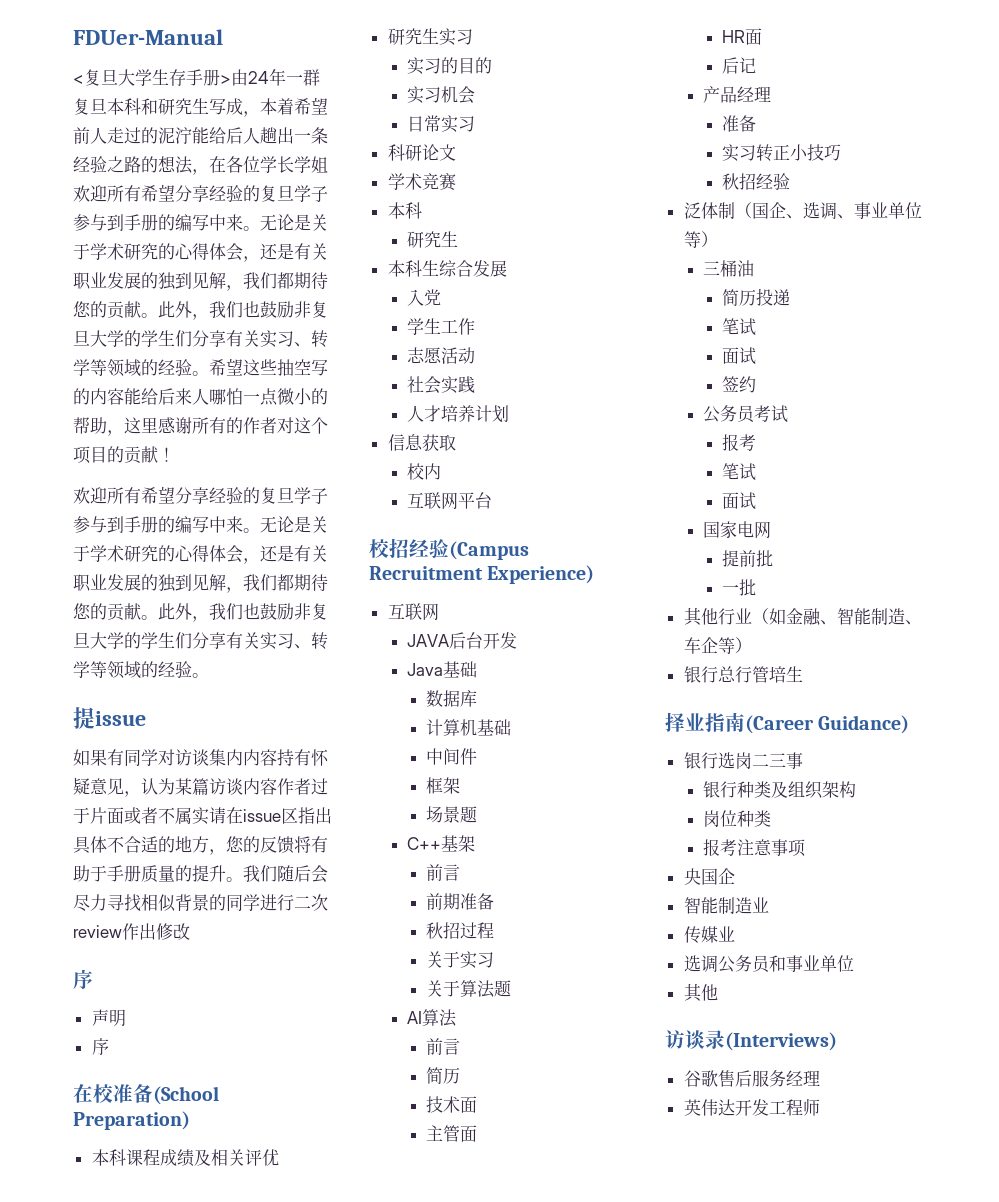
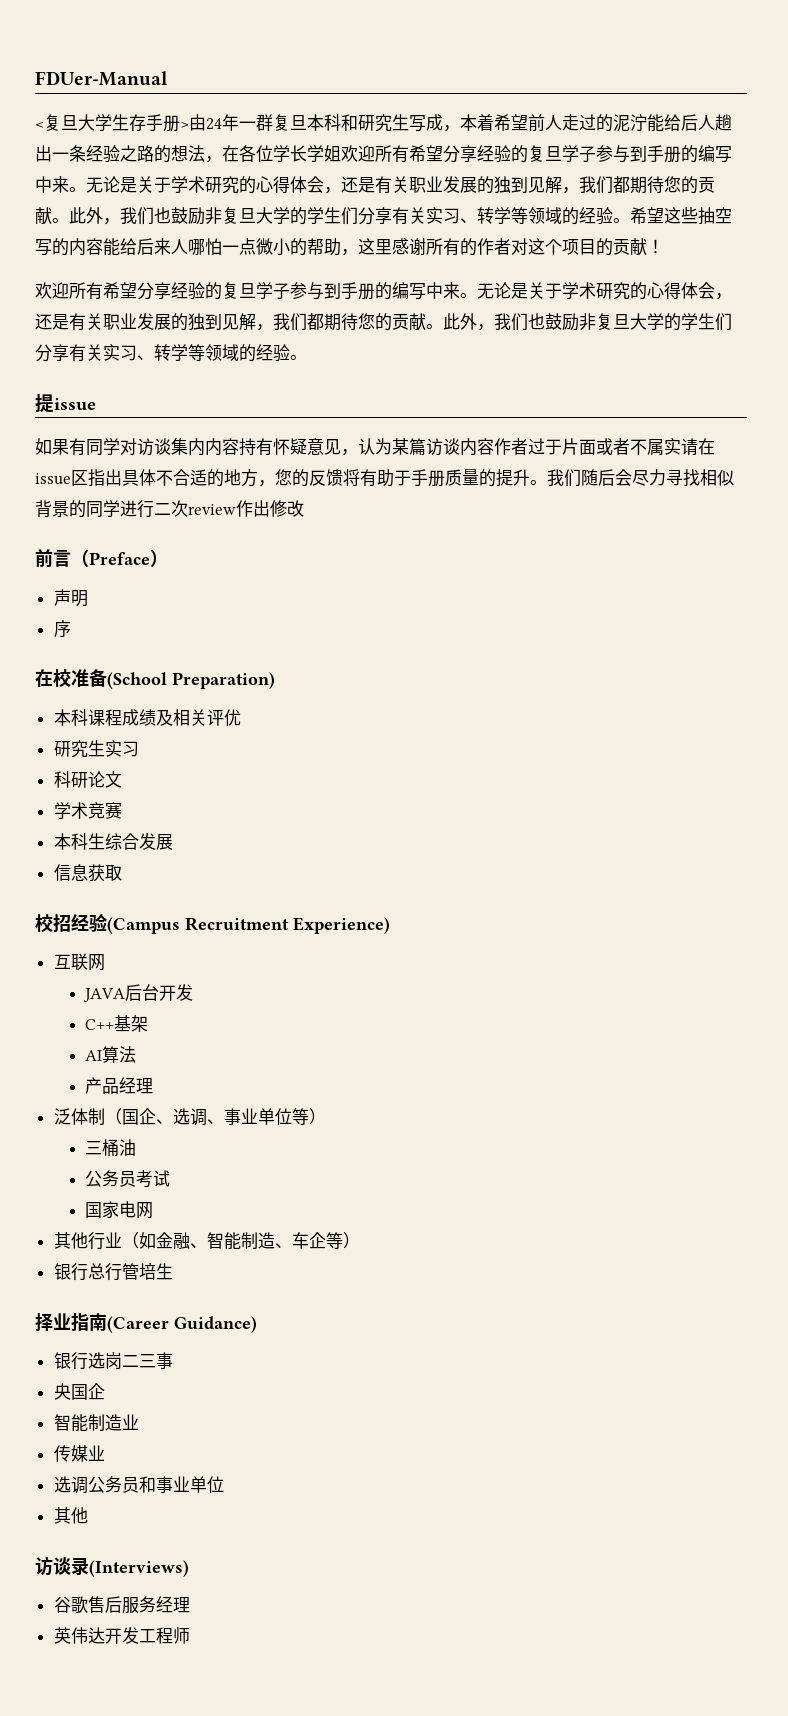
  我们随后会尽力寻找相似背景的同学进行二次review作出修改
- 序
+ 前言（Preface）
- 实习的目的
- 实习机会
- 日常实习
  学术竞赛
- 本科
- 研究生
- 入党
- 学生工作
- 志愿活动
- 社会实践
- 人才培养计划
- 校内
- 互联网平台
- Java基础
- 数据库
- 计算机基础
- 中间件
- 框架
- 场景题
  C++基架
- 前言
- 前期准备
- 秋招过程
- 关于实习
- 关于算法题
  AI算法
- 前言
- 简历
- 技术面
- 主管面
- HR面
- 后记
  产品经理
- 准备
- 实习转正小技巧
- 秋招经验
- 简历投递
- 笔试
- 面试
- 签约
  公务员考试
- 报考
- 笔试
- 面试
- 提前批
- 一批
- 银行种类及组织架构
- 岗位种类
- 报考注意事项

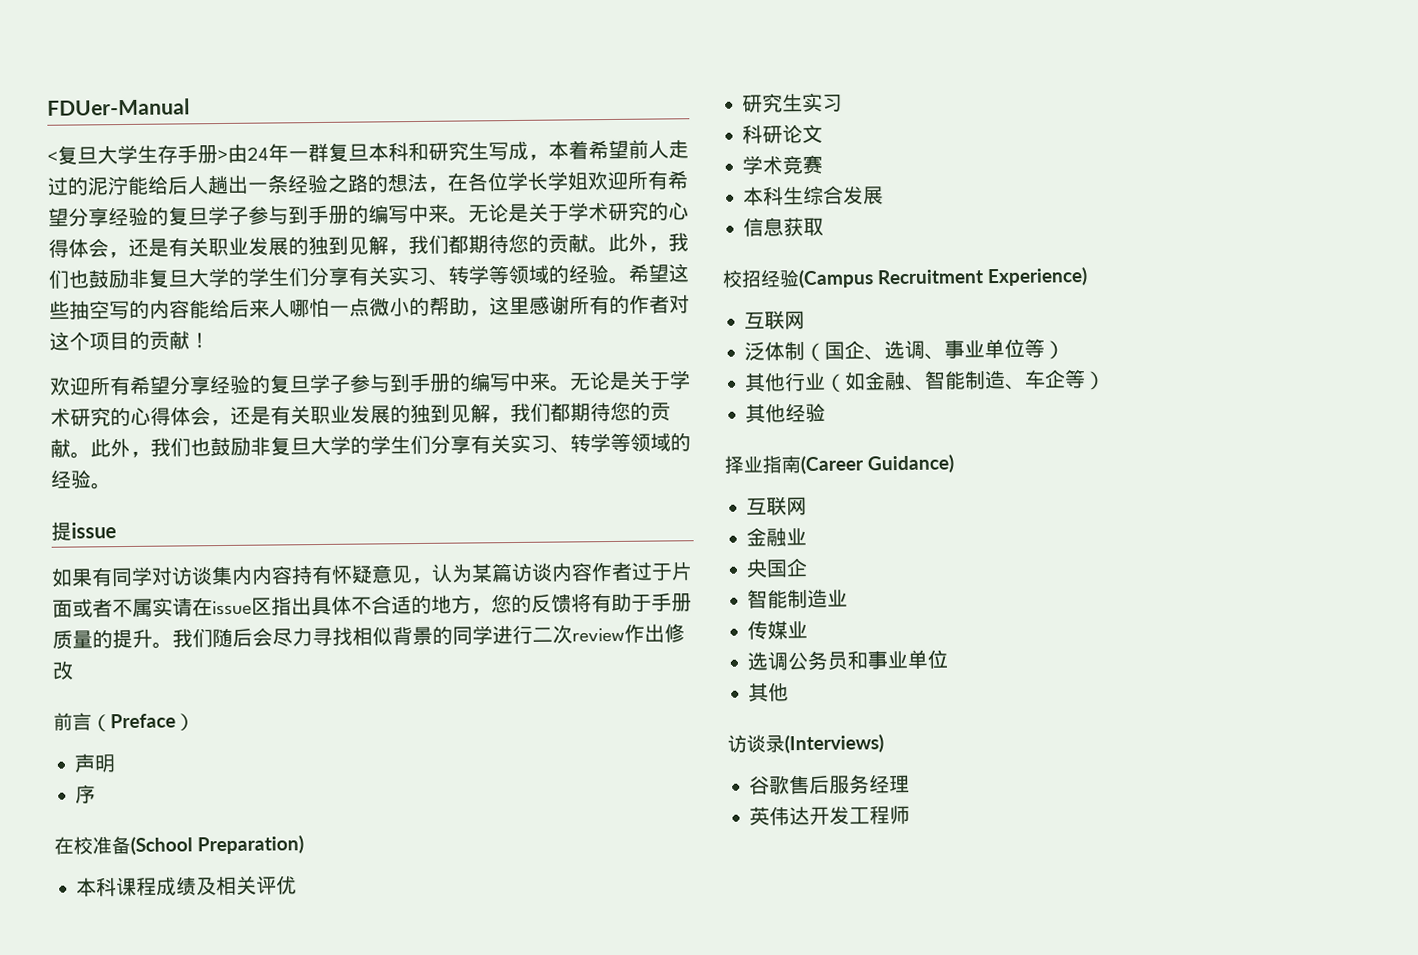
- JAVA后台开发
- C++基架
- AI算法
- 产品经理
- 三桶油
- 公务员考试
- 国家电网
- 银行总行管培生
+ 其他经验
  择业指南(Career Guidance)
- 银行选岗二三事
+ 互联网
+ 金融业

